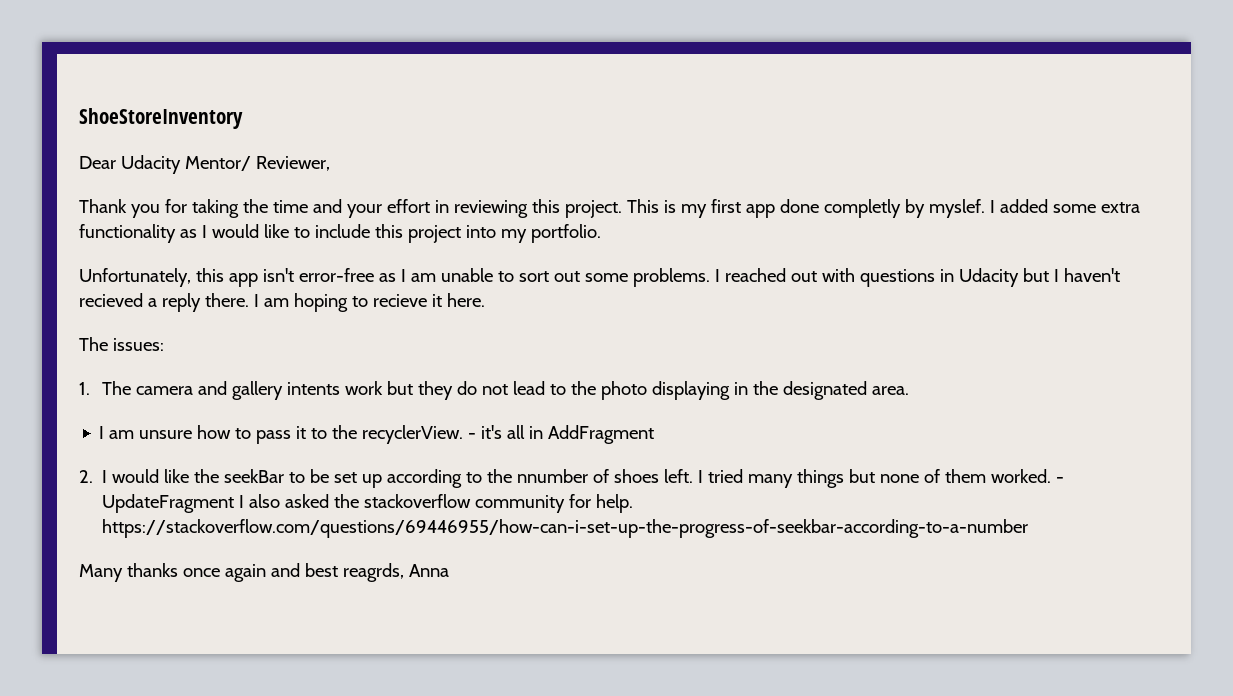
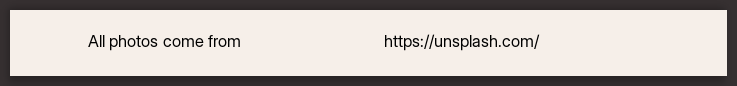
- ShoeStoreInventory
- Dear Udacity Mentor/ Reviewer,
- Thank you for taking the time and your effort in reviewing this project. This is my first app done completly by myslef. I added some extra functionality as I would like to include this project into my portfolio.
- Unfortunately, this app isn't error-free as I am unable to sort out some problems. I reached out with questions in Udacity but I haven't recieved a reply there. I am hoping to recieve it here.
- The issues:
- 1. The camera and gallery intents work but they do not lead to the photo displaying in the designated area.
- I am unsure how to pass it to the recyclerView. - it's all in AddFragment
- 2. I would like the seekBar to be set up according to the nnumber of shoes left. I tried many things but none of them worked. - UpdateFragment I also asked the stackoverflow community for help. https://stackoverflow.com/questions/69446955/how-can-i-set-up-the-progress-of-seekbar-according-to-a-number
- Many thanks once again and best reagrds, Anna
+ All photos come from https://unsplash.com/

